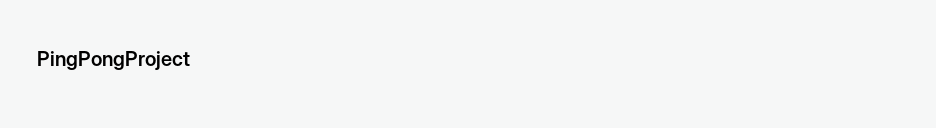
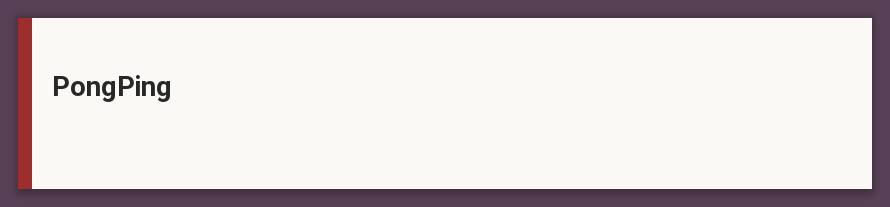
- PingPongProject
+ PongPing

